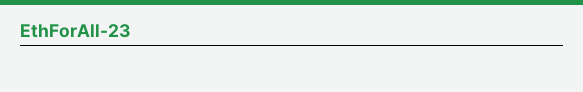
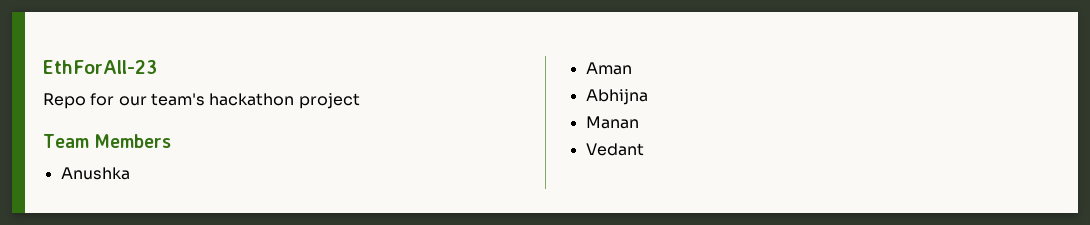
+ Repo for our team's hackathon project
+ Team Members
+ Anushka
+ Aman
+ Abhijna
+ Manan
+ Vedant

